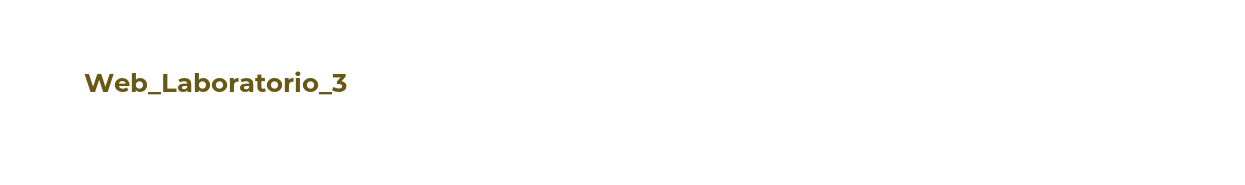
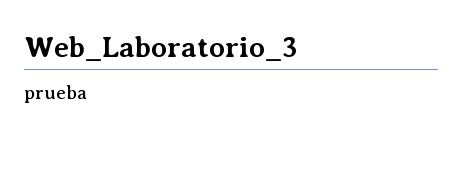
+ prueba

